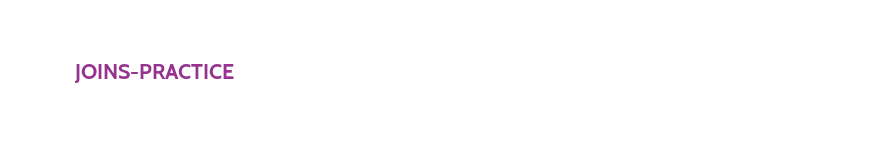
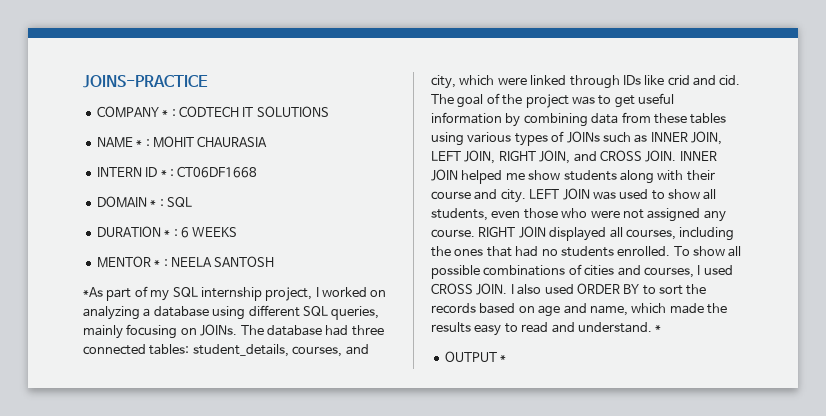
+ COMPANY * : CODTECH IT SOLUTIONS
+ NAME * : MOHIT CHAURASIA
+ INTERN ID * : CT06DF1668
+ DOMAIN * : SQL
+ DURATION * : 6 WEEKS
+ MENTOR * : NEELA SANTOSH
+ *As part of my SQL internship project, I worked on analyzing a database using different SQL queries, mainly focusing on JOINs. The database had three connected tables: student_details, courses, and city, which were linked through IDs like crid and cid. The goal of the project was to get useful information by combining data from these tables using various types of JOINs such as INNER JOIN, LEFT JOIN, RIGHT JOIN, and CROSS JOIN. INNER JOIN helped me show students along with their course and city. LEFT JOIN was used to show all students, even those who were not assigned any course. RIGHT JOIN displayed all courses, including the ones that had no students enrolled. To show all possible combinations of cities and courses, I used CROSS JOIN. I also used ORDER BY to sort the records based on age and name, which made the results easy to read and understand. *
+ OUTPUT *

